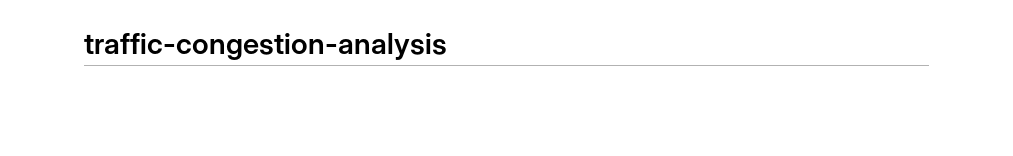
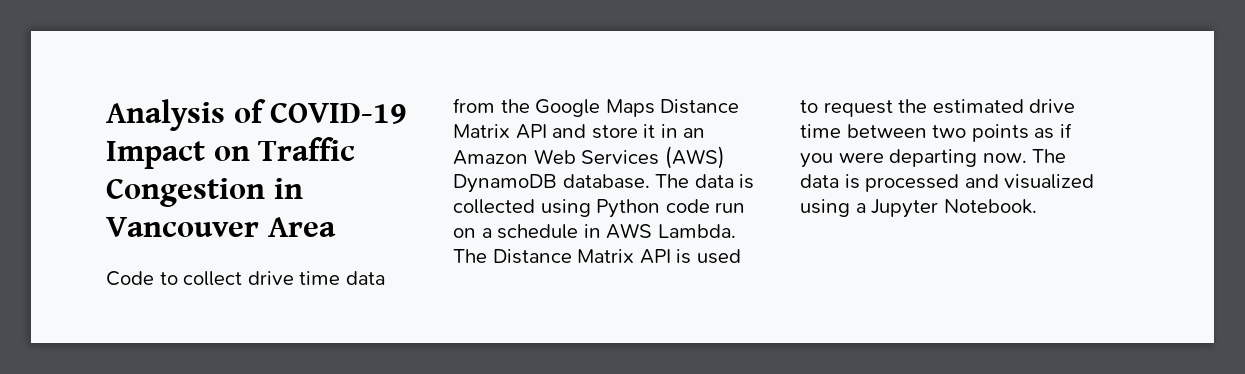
- traffic-congestion-analysis
+ Analysis of COVID-19 Impact on Traffic Congestion in Vancouver Area
+ Code to collect drive time data from the Google Maps Distance Matrix API and store it in an Amazon Web Services (AWS) DynamoDB database. The data is collected using Python code run on a schedule in AWS Lambda. The Distance Matrix API is used to request the estimated drive time between two points as if you were departing now. The data is processed and visualized using a Jupyter Notebook.

